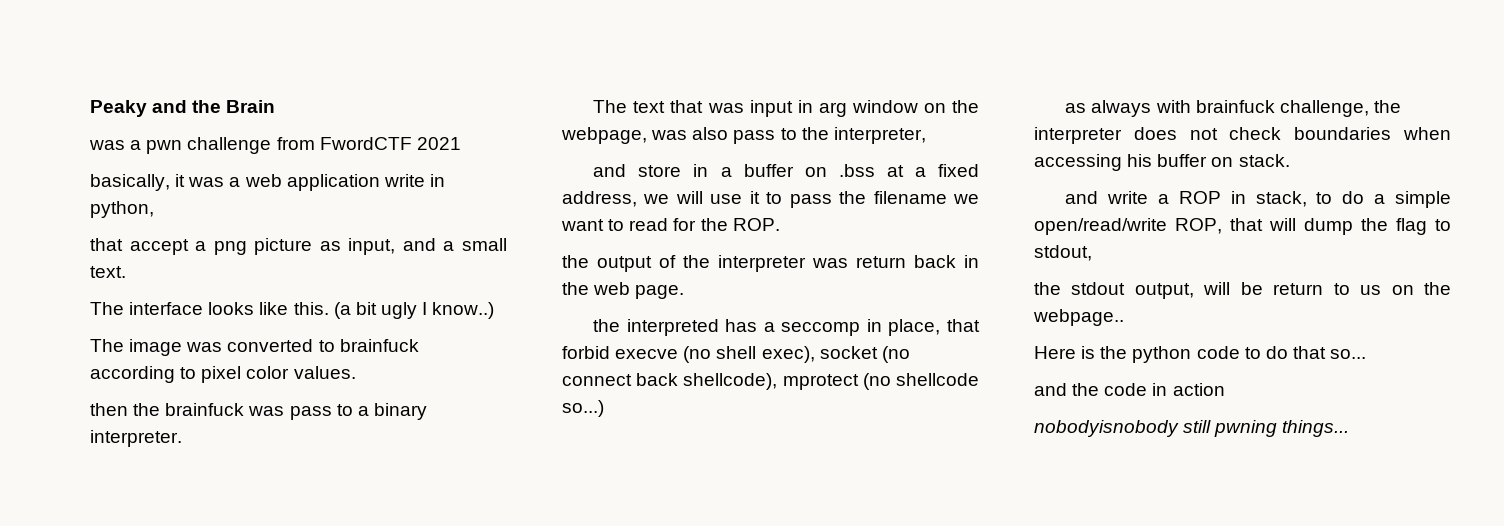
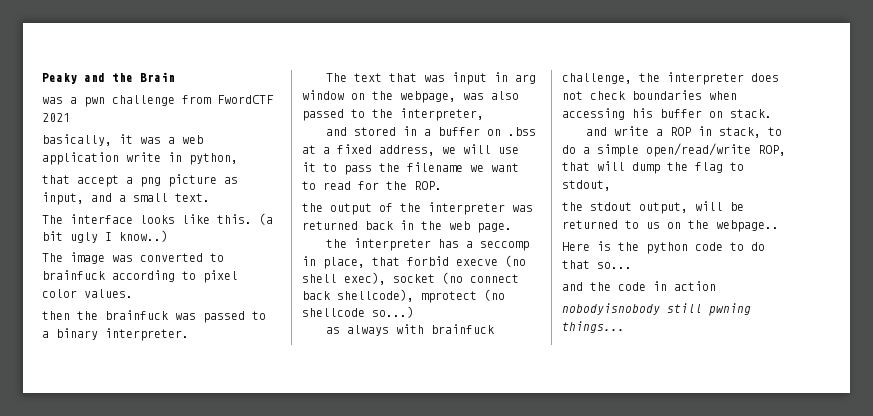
- then the brainfuck was pass to a binary interpreter.
+ then the brainfuck was passed to a binary interpreter.
- The text that was input in arg window on the webpage, was also pass to the interpreter,
+ The text that was input in arg window on the webpage, was also passed to the interpreter,
- and store in a buffer on .bss at a fixed address, we will use it to pass the filename we want to read for the ROP.
+ and stored in a buffer on .bss at a fixed address, we will use it to pass the filename we want to read for the ROP.
- the output of the interpreter was return back in the web page.
+ the output of the interpreter was returned back in the web page.
- the interpreted has a seccomp in place, that forbid execve (no shell exec), socket (no connect back shellcode), mprotect (no shellcode so...)
+ the interpreter has a seccomp in place, that forbid execve (no shell exec), socket (no connect back shellcode), mprotect (no shellcode so...)
- the stdout output, will be return to us on the webpage..
+ the stdout output, will be returned to us on the webpage..

